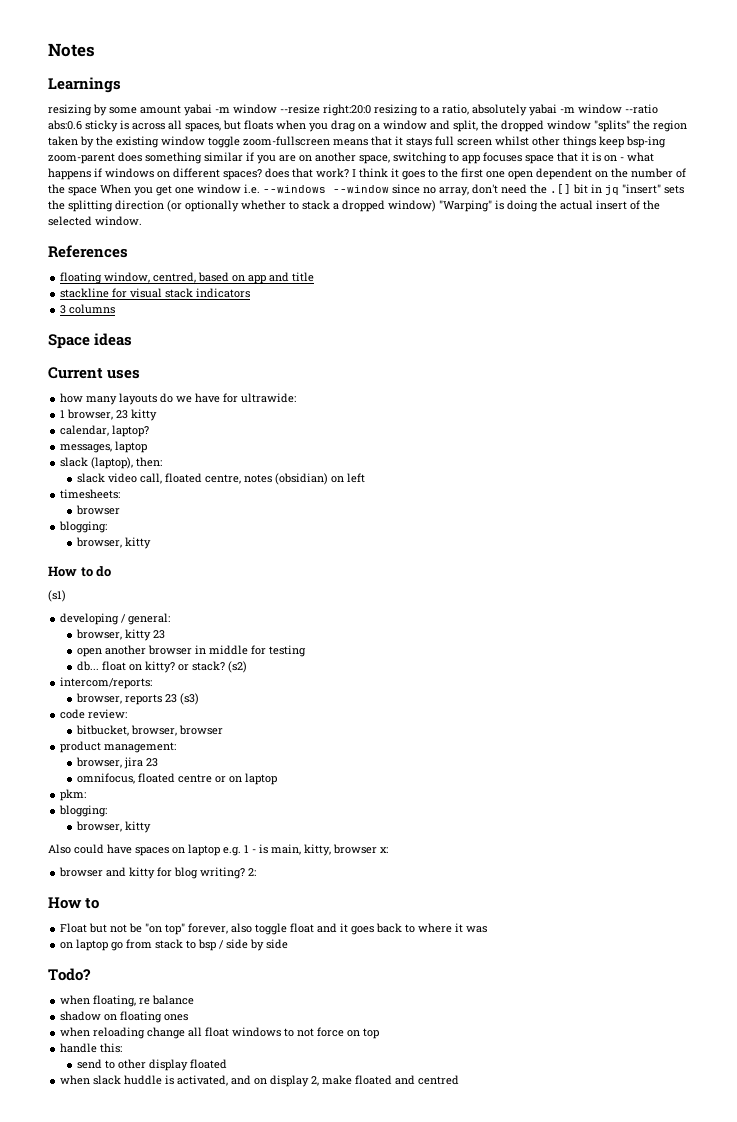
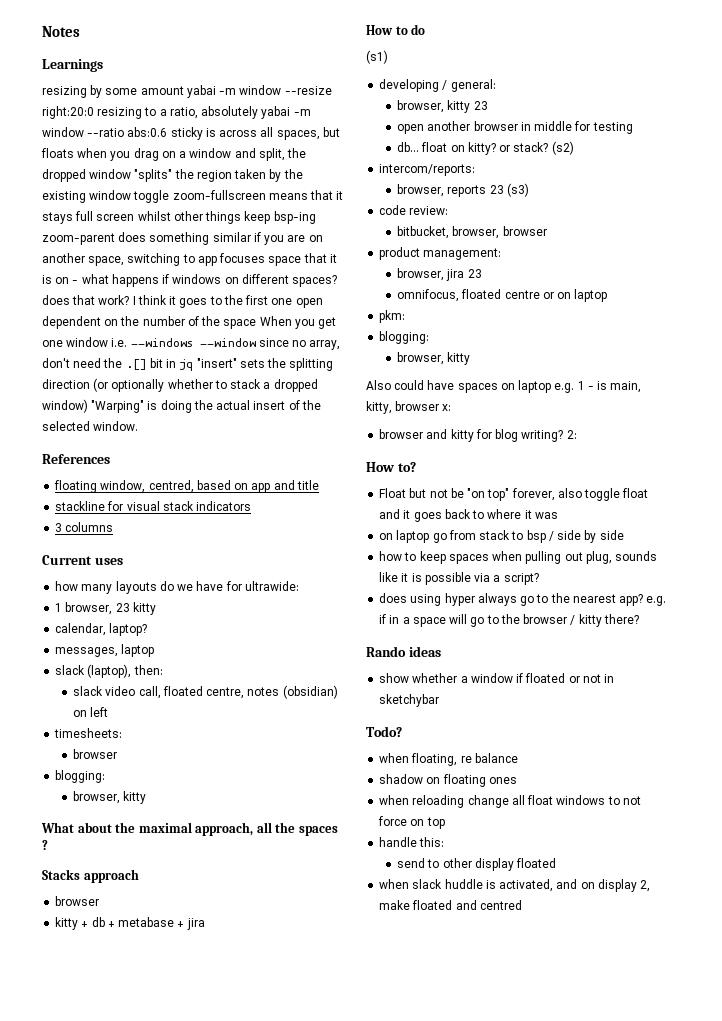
- Space ideas
+ What about the maximal approach, all the spaces ?
+ Stacks approach
+ browser
+ kitty + db + metabase + jira
  2:
- How to
+ How to?
+ how to keep spaces when pulling out plug, sounds like it is possible via a script?
+ does using hyper always go to the nearest app? e.g. if in a space will go to the browser / kitty there?
+ Rando ideas
+ show whether a window if floated or not in sketchybar

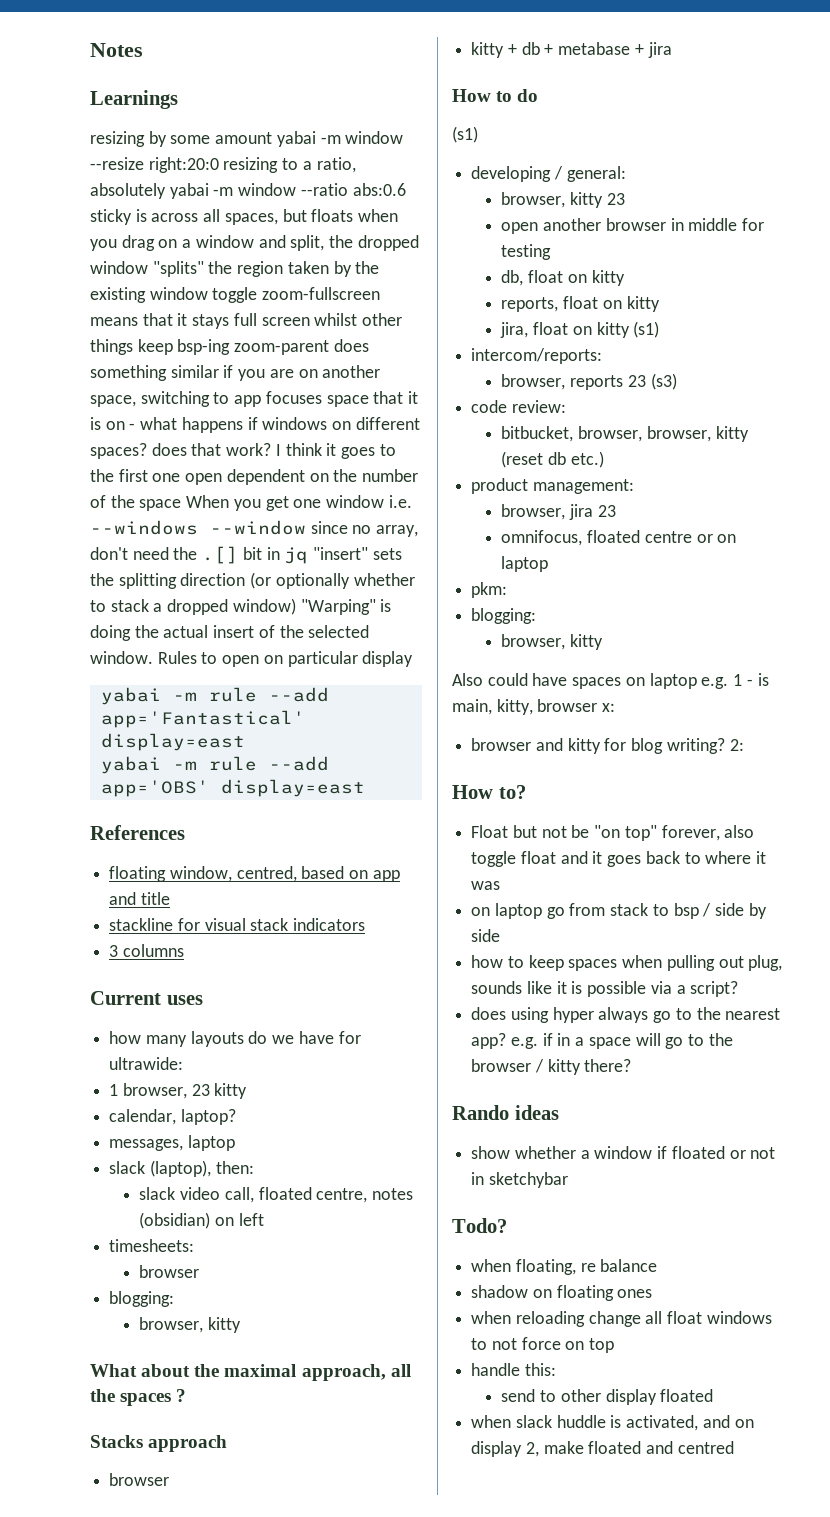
+ Rules to open on particular display
+ yabai -m rule --add app='Fantastical' display=east
+ yabai -m rule --add app='OBS' display=east
- db... float on kitty? or stack? (s2)
+ db, float on kitty
+ reports, float on kitty
+ jira, float on kitty (s1)
- bitbucket, browser, browser
+ bitbucket, browser, browser, kitty (reset db etc.)

